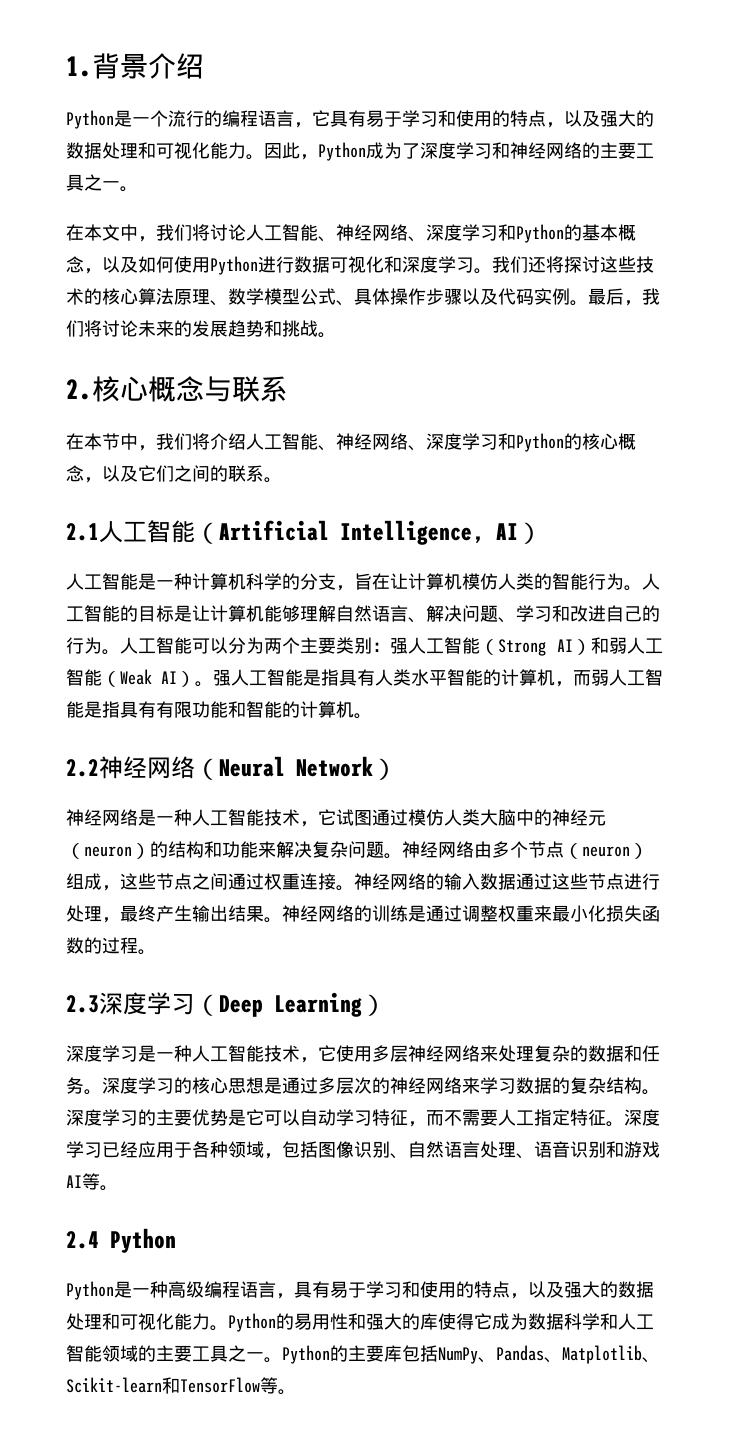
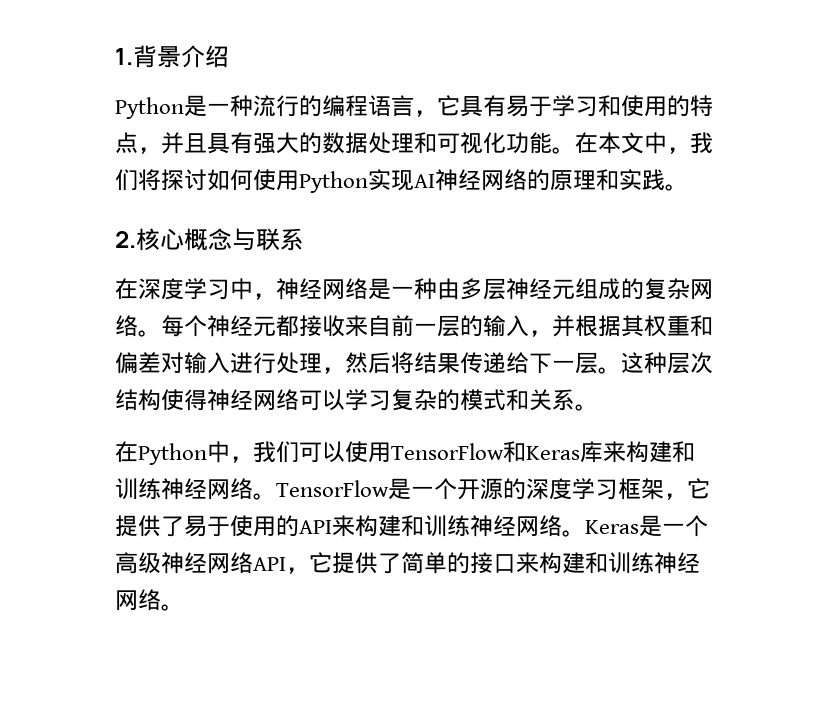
- Python是一个流行的编程语言，它具有易于学习和使用的特点，以及强大的数据处理和可视化能力。因此，Python成为了深度学习和神经网络的主要工具之一。
- 在本文中，我们将讨论人工智能、神经网络、深度学习和Python的基本概念，以及如何使用Python进行数据可视化和深度学习。我们还将探讨这些技术的核心算法原理、数学模型公式、具体操作步骤以及代码实例。最后，我们将讨论未来的发展趋势和挑战。
+ Python是一种流行的编程语言，它具有易于学习和使用的特点，并且具有强大的数据处理和可视化功能。在本文中，我们将探讨如何使用Python实现AI神经网络的原理和实践。
- 在本节中，我们将介绍人工智能、神经网络、深度学习和Python的核心概念，以及它们之间的联系。
- 2.1人工智能（Artificial Intelligence，AI）
- 人工智能是一种计算机科学的分支，旨在让计算机模仿人类的智能行为。人工智能的目标是让计算机能够理解自然语言、解决问题、学习和改进自己的行为。人工智能可以分为两个主要类别：强人工智能（Strong AI）和弱人工智能（Weak AI）。强人工智能是指具有人类水平智能的计算机，而弱人工智能是指具有有限功能和智能的计算机。
- 2.2神经网络（Neural Network）
- 神经网络是一种人工智能技术，它试图通过模仿人类大脑中的神经元（neuron）的结构和功能来解决复杂问题。神经网络由多个节点（neuron）组成，这些节点之间通过权重连接。神经网络的输入数据通过这些节点进行处理，最终产生输出结果。神经网络的训练是通过调整权重来最小化损失函数的过程。
- 2.3深度学习（Deep Learning）
- 深度学习是一种人工智能技术，它使用多层神经网络来处理复杂的数据和任务。深度学习的核心思想是通过多层次的神经网络来学习数据的复杂结构。深度学习的主要优势是它可以自动学习特征，而不需要人工指定特征。深度学习已经应用于各种领域，包括图像识别、自然语言处理、语音识别和游戏AI等。
- 2.4 Python
- Python是一种高级编程语言，具有易于学习和使用的特点，以及强大的数据处理和可视化能力。Python的易用性和强大的库使得它成为数据科学和人工智能领域的主要工具之一。Python的主要库包括NumPy、Pandas、Matplotlib、Scikit-learn和TensorFlow等。
+ 在深度学习中，神经网络是一种由多层神经元组成的复杂网络。每个神经元都接收来自前一层的输入，并根据其权重和偏差对输入进行处理，然后将结果传递给下一层。这种层次结构使得神经网络可以学习复杂的模式和关系。
+ 在Python中，我们可以使用TensorFlow和Keras库来构建和训练神经网络。TensorFlow是一个开源的深度学习框架，它提供了易于使用的API来构建和训练神经网络。Keras是一个高级神经网络API，它提供了简单的接口来构建和训练神经网络。

